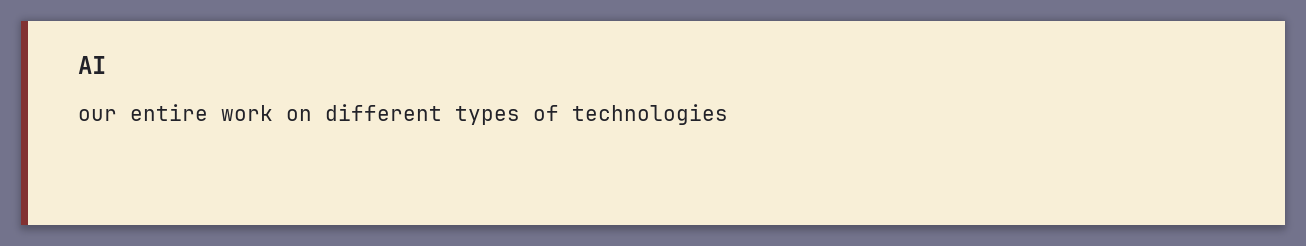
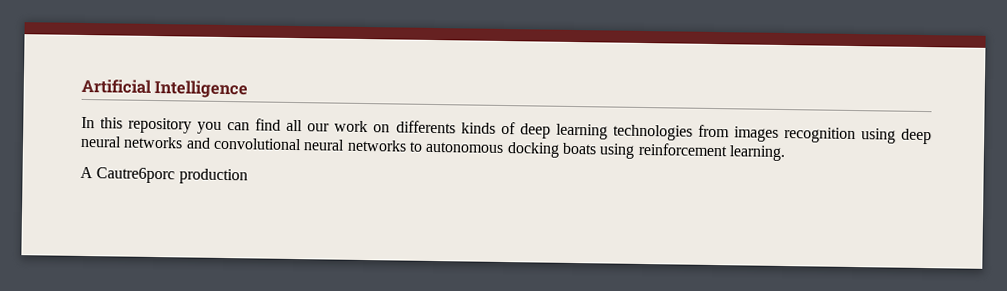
- AI
- our entire work on different types of technologies
+ Artificial Intelligence
+ In this repository you can find all our work on differents kinds of deep learning technologies from images recognition using deep neural networks and convolutional neural networks to autonomous docking boats using reinforcement learning.
+ A Cautre6porc production

